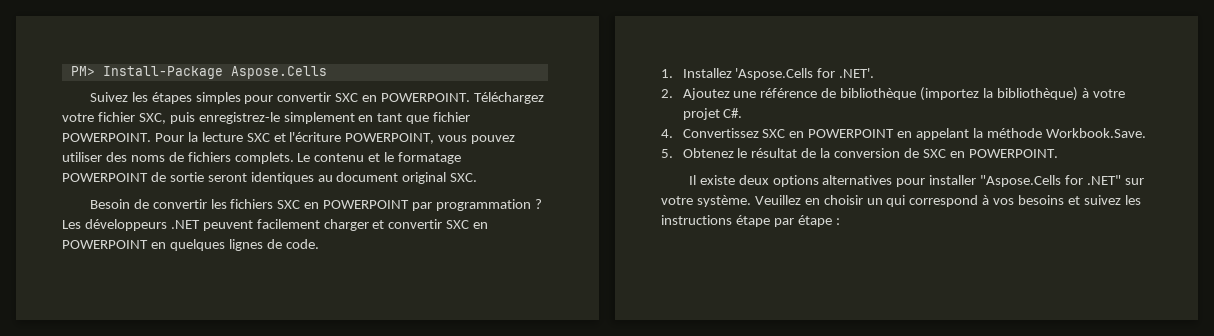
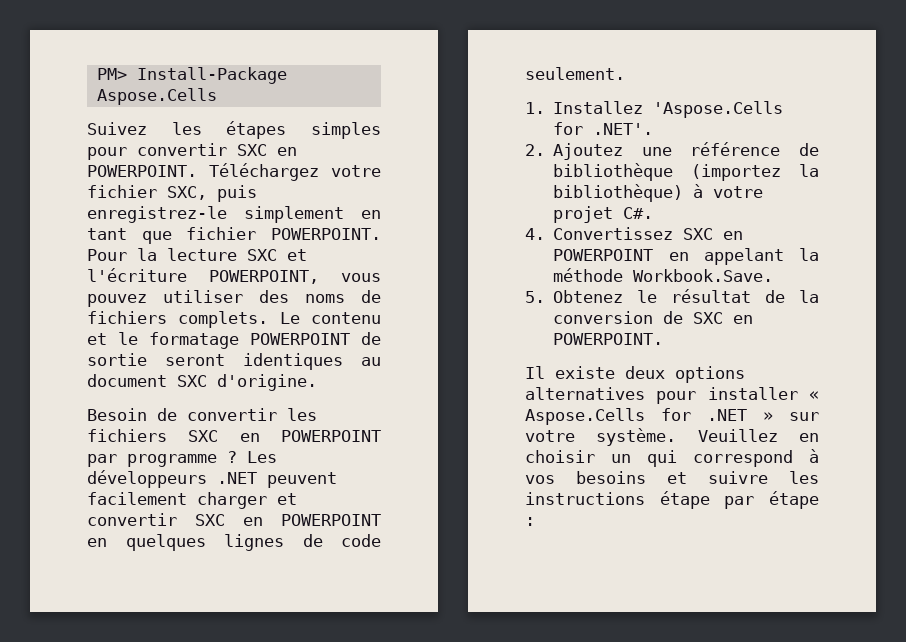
- Le contenu et le formatage POWERPOINT de sortie seront identiques au document original SXC.
+ Le contenu et le formatage POWERPOINT de sortie seront identiques au document SXC d'origine.
- Besoin de convertir les fichiers SXC en POWERPOINT par programmation ?
+ Besoin de convertir les fichiers SXC en POWERPOINT par programme ?
- Les développeurs .NET peuvent facilement charger et convertir SXC en POWERPOINT en quelques lignes de code.
+ Les développeurs .NET peuvent facilement charger et convertir SXC en POWERPOINT en quelques lignes de code seulement.
- Il existe deux options alternatives pour installer "Aspose.Cells for .NET" sur votre système.
+ Il existe deux options alternatives pour installer « Aspose.Cells for .NET » sur votre système.
- Veuillez en choisir un qui correspond à vos besoins et suivez les instructions étape par étape :
+ Veuillez en choisir un qui correspond à vos besoins et suivre les instructions étape par étape :

